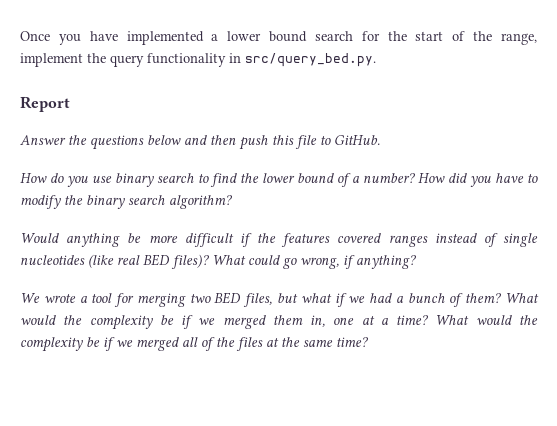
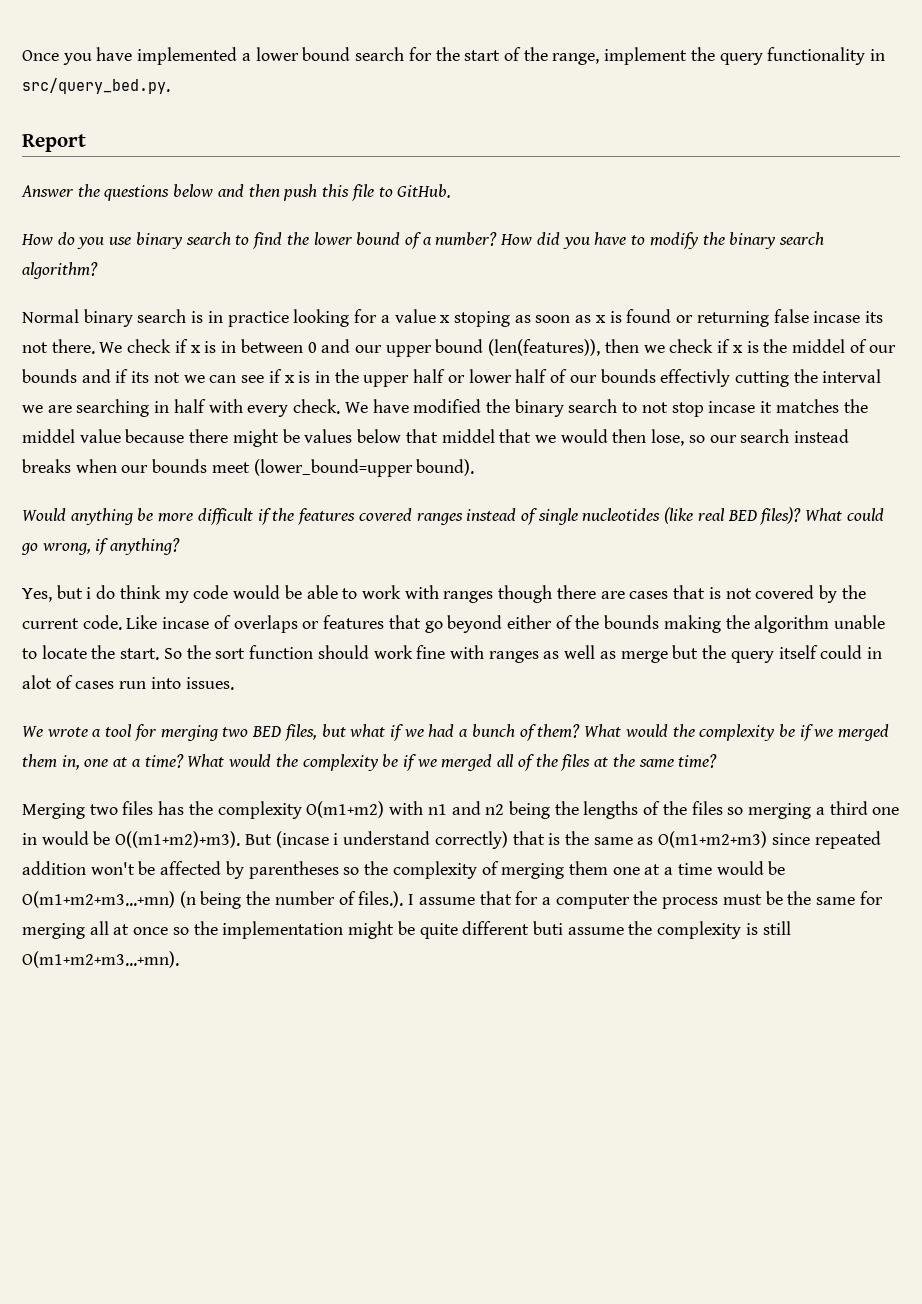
+ Normal binary search is in practice looking for a value x stoping as soon as x is found or returning false incase its not there. We check if x is in between 0 and our upper bound (len(features)), then we check if x is the middel of our bounds and if its not we can see if x is in the upper half or lower half of our bounds effectivly cutting the interval we are searching in half with every check. We have modified the binary search to not stop incase it matches the middel value because there might be values below that middel that we would then lose, so our search instead breaks when our bounds meet (lower_bound=upper bound).
+ Yes, but i do think my code would be able to work with ranges though there are cases that is not covered by the current code. Like incase of overlaps or features that go beyond either of the bounds making the algorithm unable to locate the start. So the sort function should work fine with ranges as well as merge but the query itself could in alot of cases run into issues.
+ Merging two files has the complexity O(m1+m2) with n1 and n2 being the lengths of the files so merging a third one in would be O((m1+m2)+m3). But (incase i understand correctly) that is the same as O(m1+m2+m3) since repeated addition won't be affected by parentheses so the complexity of merging them one at a time would be O(m1+m2+m3...+mn) (n being the number of files.). I assume that for a computer the process must be the same for merging all at once so the implementation might be quite different buti assume the complexity is still O(m1+m2+m3...+mn).

